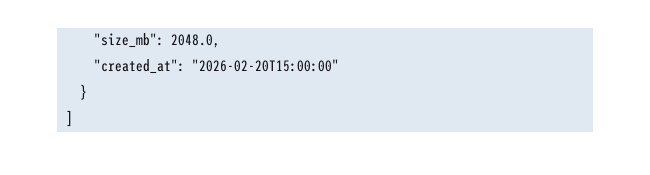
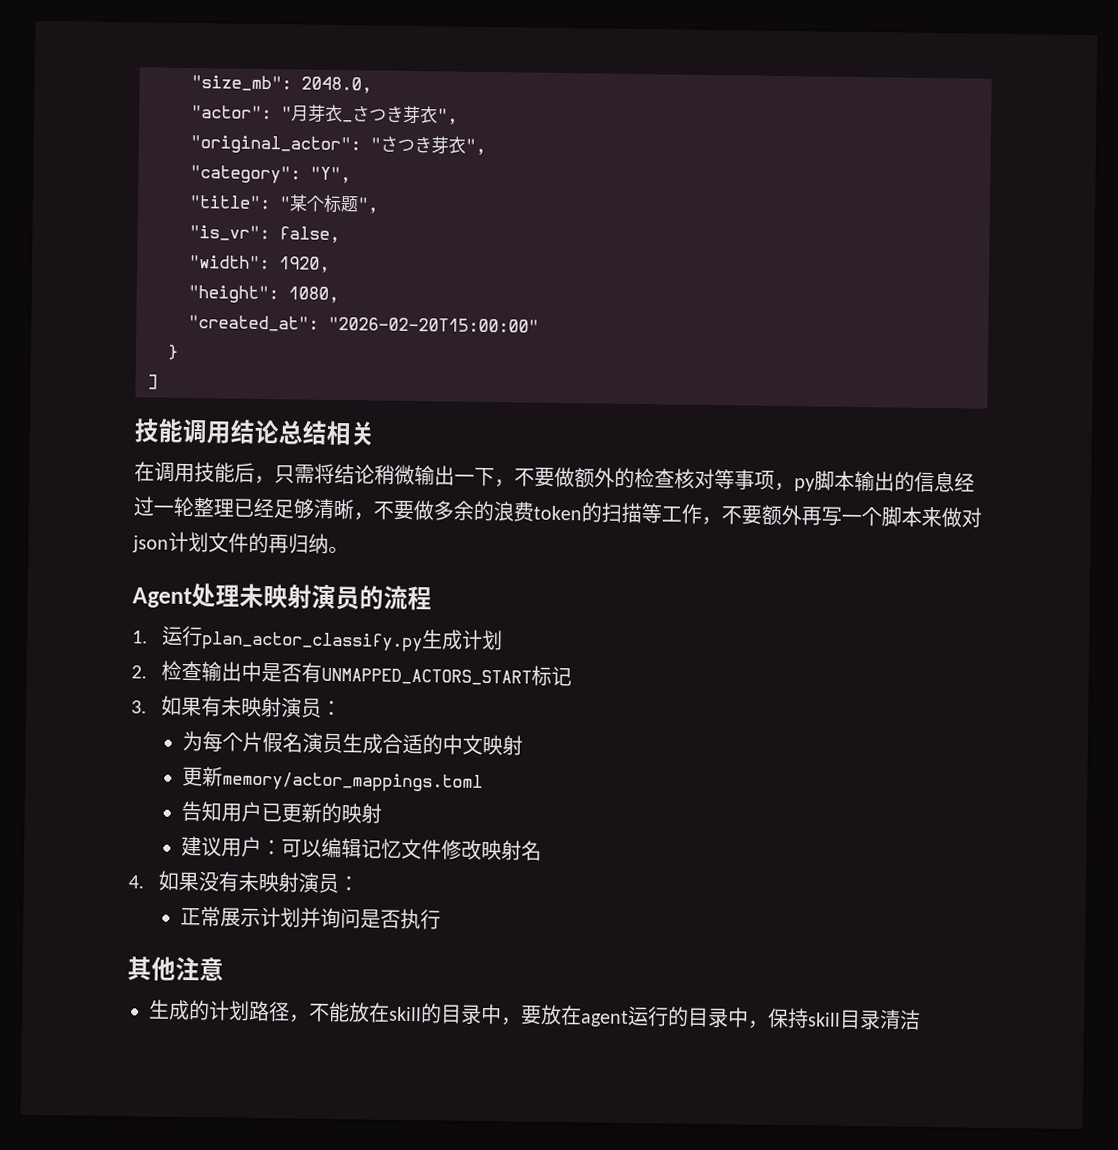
+ "actor": "月芽衣_さつき芽衣",
+ "original_actor": "さつき芽衣",
+ "category": "Y",
+ "title": "某个标题",
+ "is_vr": false,
+ "width": 1920,
+ "height": 1080,
  "created_at": "2026-02-20T15:00:00"
  }
  ]
+ 技能调用结论总结相关
+ 在调用技能后，只需将结论稍微输出一下，不要做额外的检查核对等事项，py脚本输出的信息经过一轮整理已经足够清晰，不要做多余的浪费token的扫描等工作，不要额外再写一个脚本来做对json计划文件的再归纳。
+ Agent处理未映射演员的流程
+ 1.运行plan_actor_classify.py生成计划
+ 2.检查输出中是否有UNMAPPED_ACTORS_START标记
+ 3.如果有未映射演员：
+ 为每个片假名演员生成合适的中文映射
+ 更新memory/actor_mappings.toml
+ 告知用户已更新的映射
+ 建议用户：可以编辑记忆文件修改映射名
+ 4.如果没有未映射演员：
+ 正常展示计划并询问是否执行
+ 其他注意
+ 生成的计划路径，不能放在skill的目录中，要放在agent运行的目录中，保持skill目录清洁

